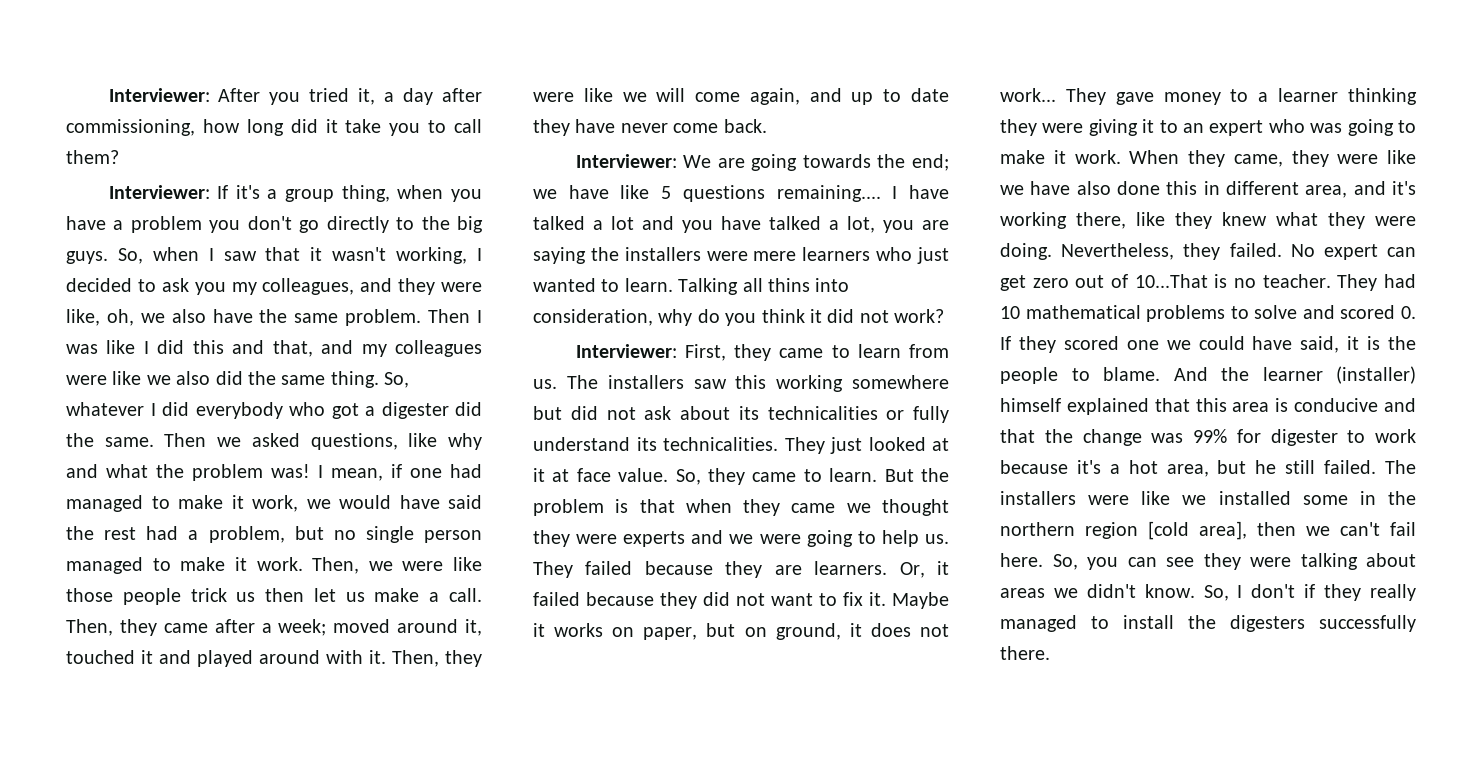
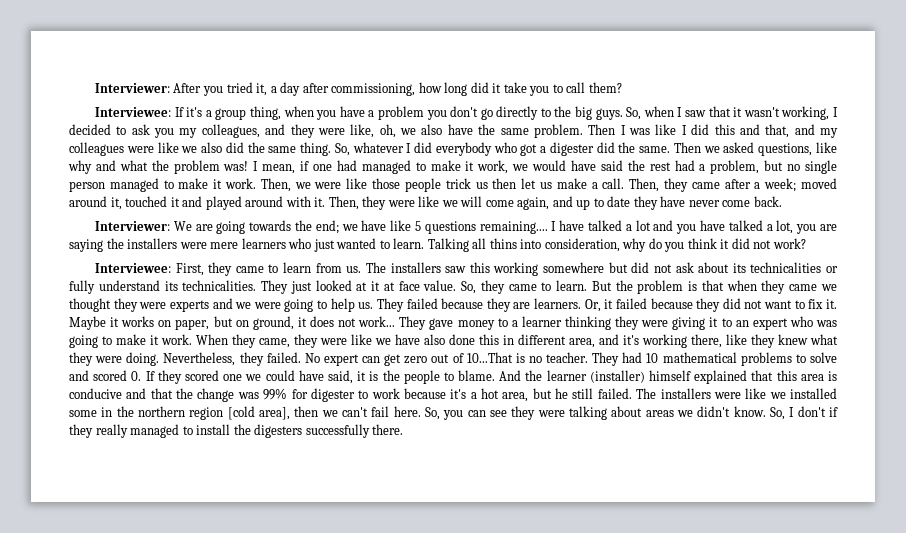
- Interviewer: If it's a group thing, when you have a problem you don't go directly to the big guys.
+ Interviewee: If it's a group thing, when you have a problem you don't go directly to the big guys.
- Interviewer: First, they came to learn from us.
+ Interviewee: First, they came to learn from us.

